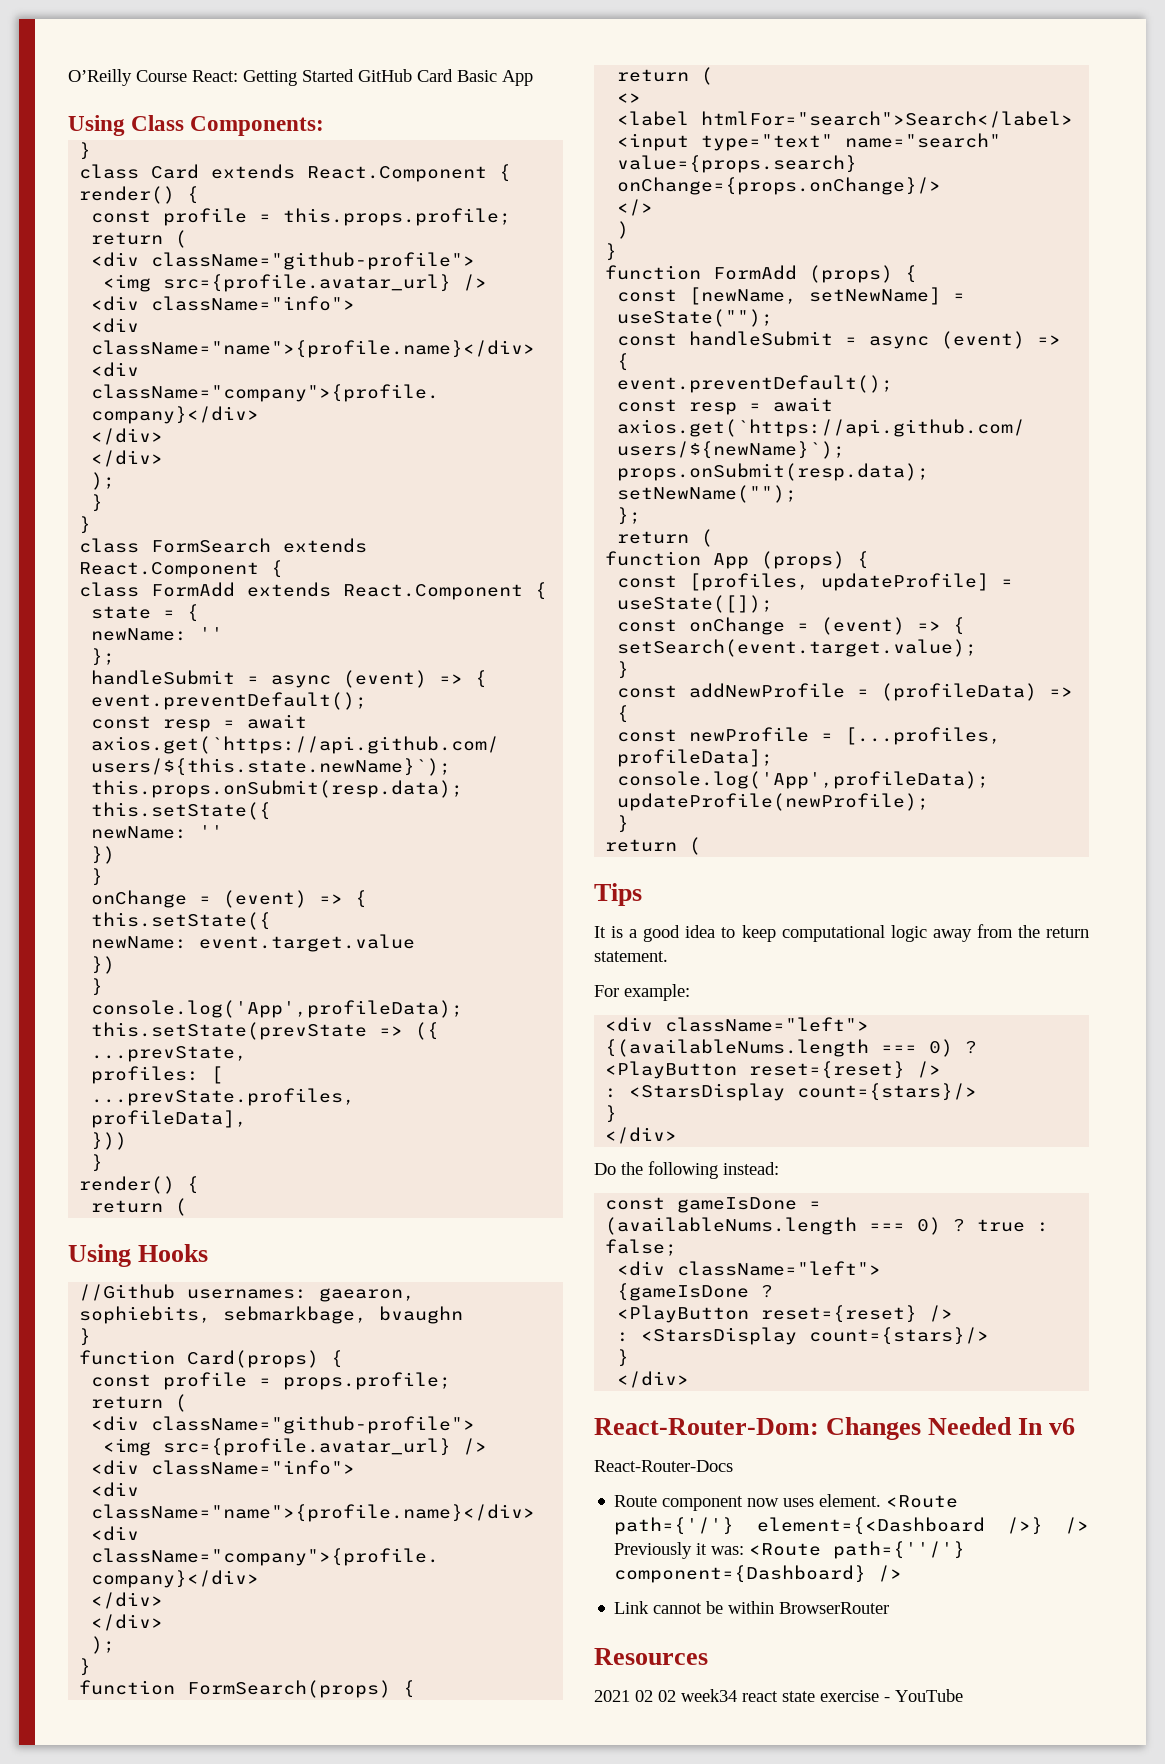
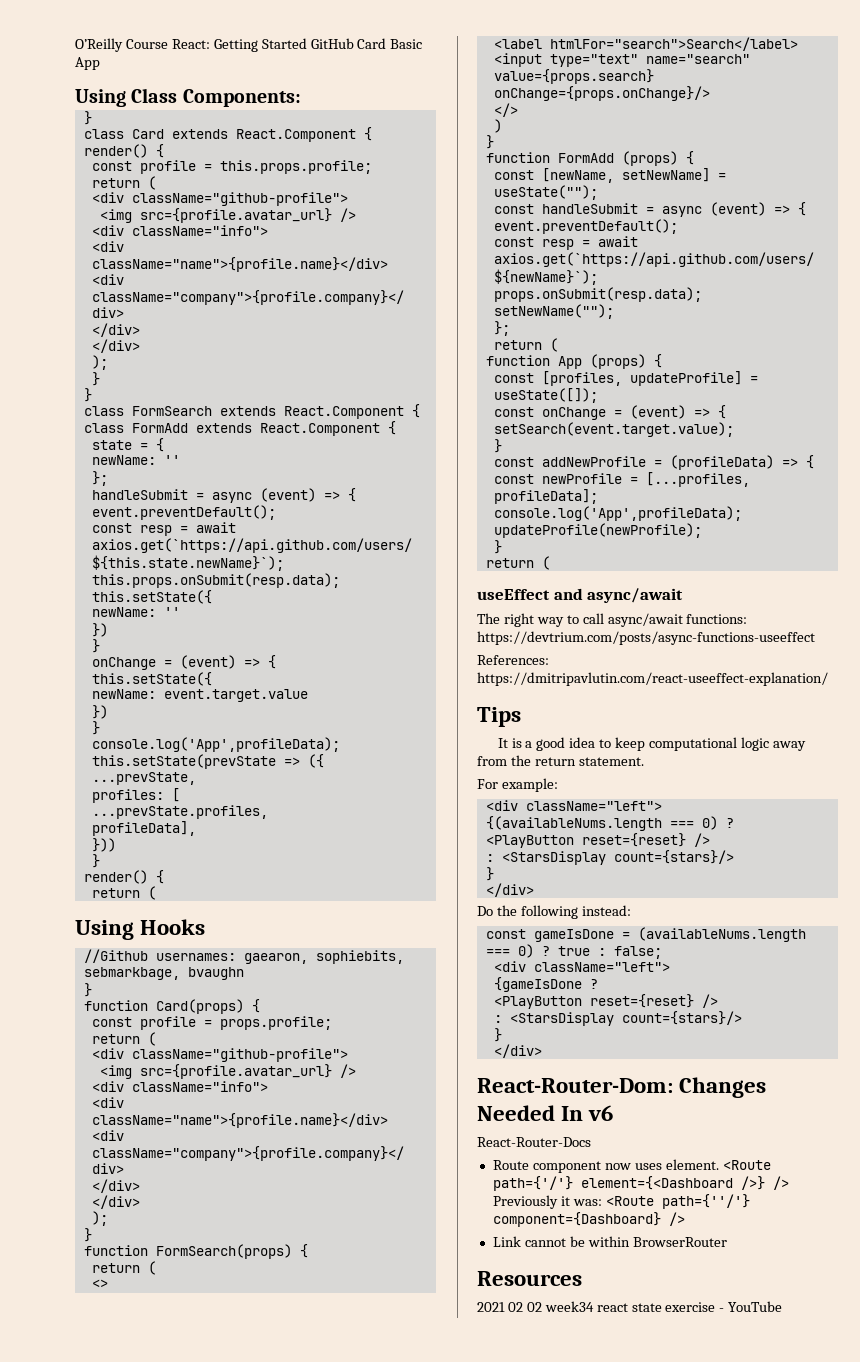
+ useEffect and async/await
+ The right way to call async/await functions: https://devtrium.com/posts/async-functions-useeffect
+ References: https://dmitripavlutin.com/react-useeffect-explanation/

